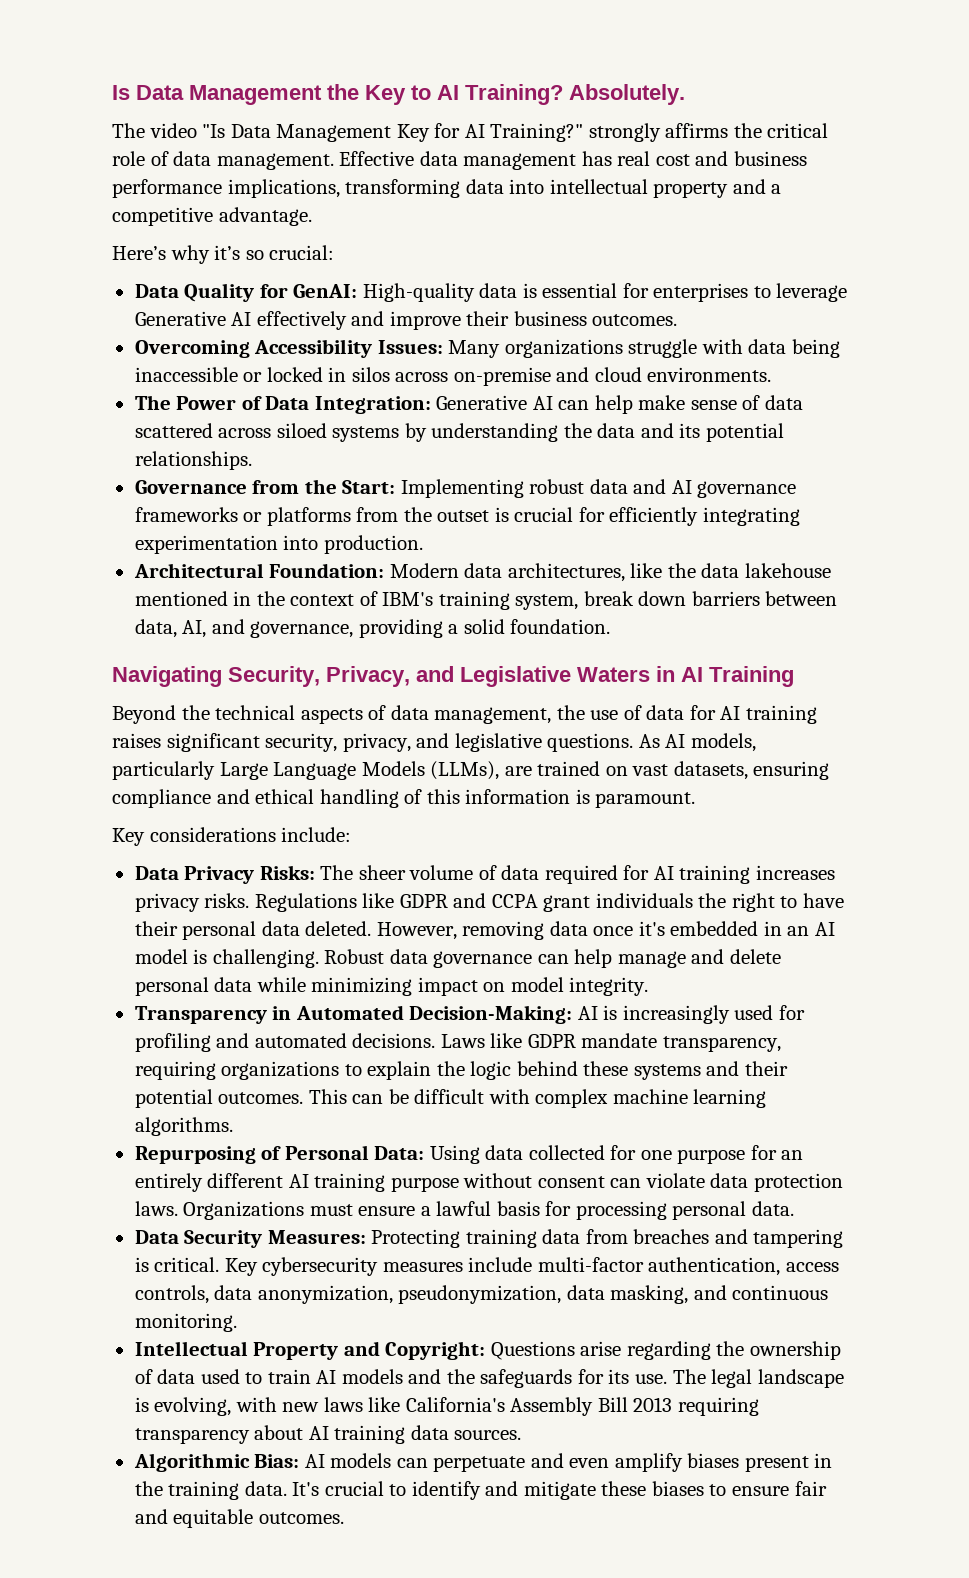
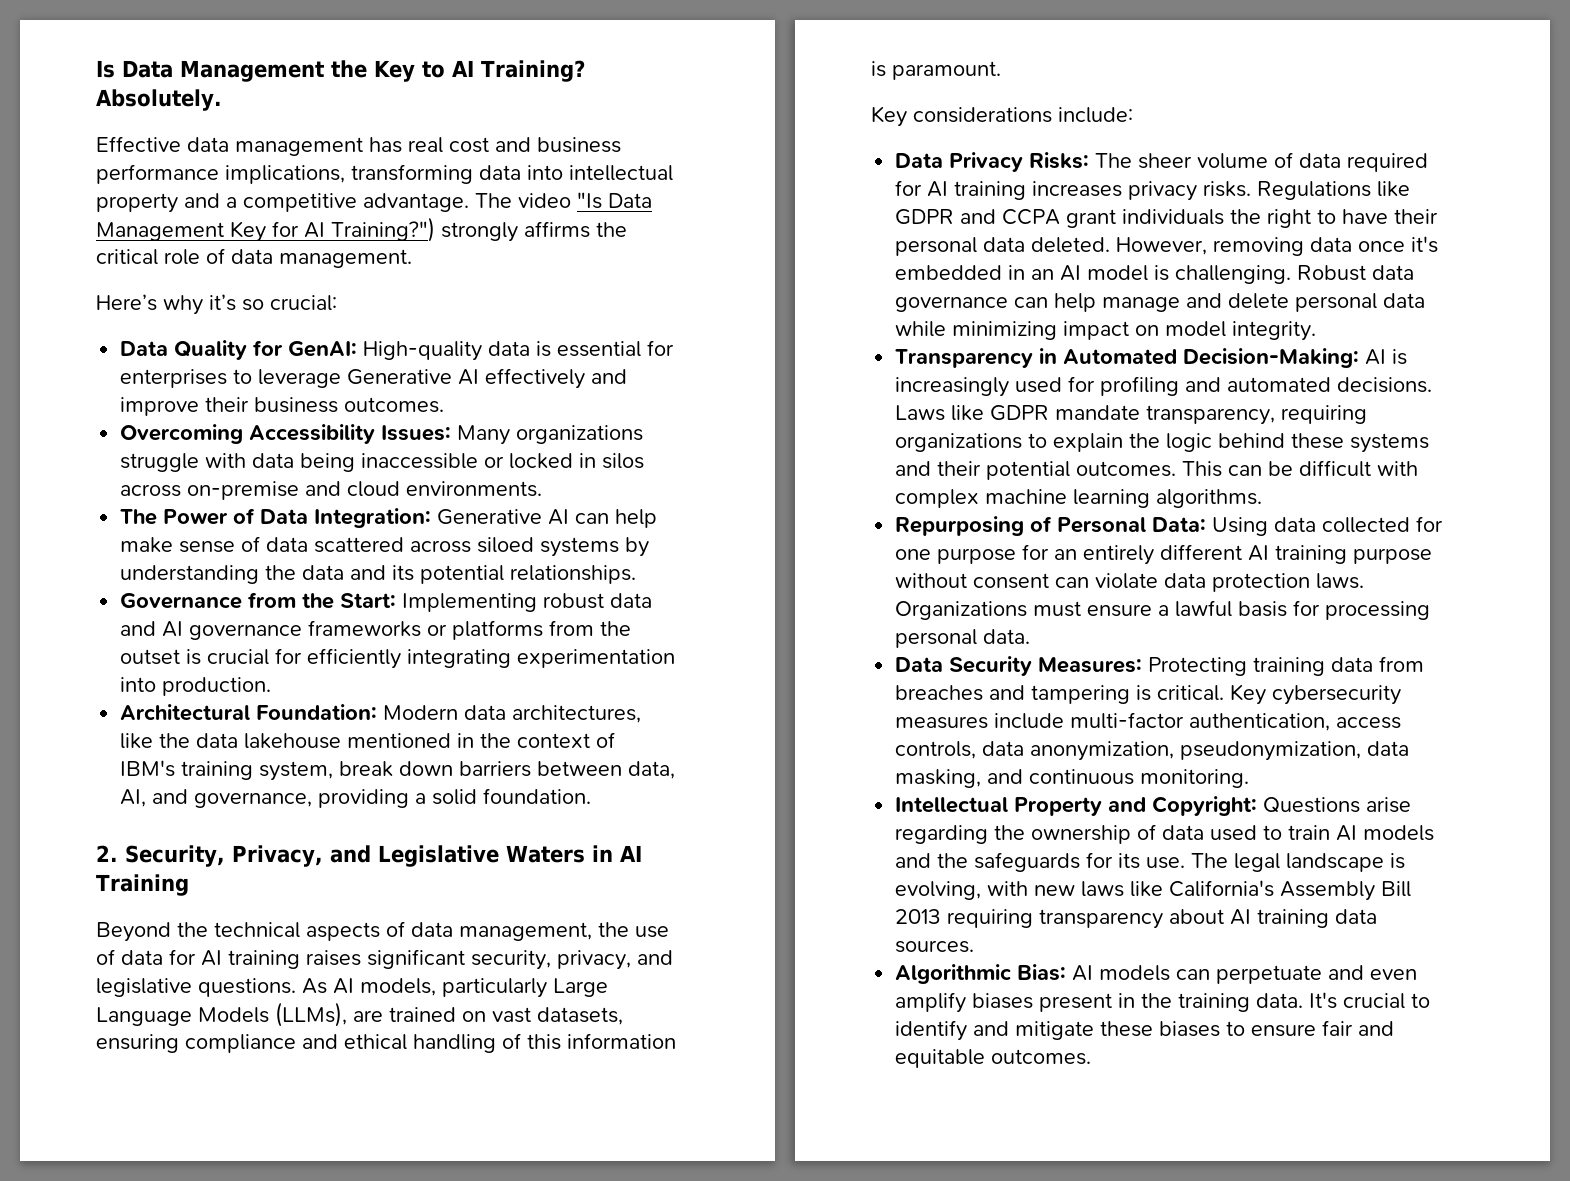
- The video "Is Data Management Key for AI Training?" strongly affirms the critical role of data management.
+ The video "Is Data Management Key for AI Training?") strongly affirms the critical role of data management.
- Navigating Security, Privacy, and Legislative Waters in AI Training
+ 2. Security, Privacy, and Legislative Waters in AI Training

